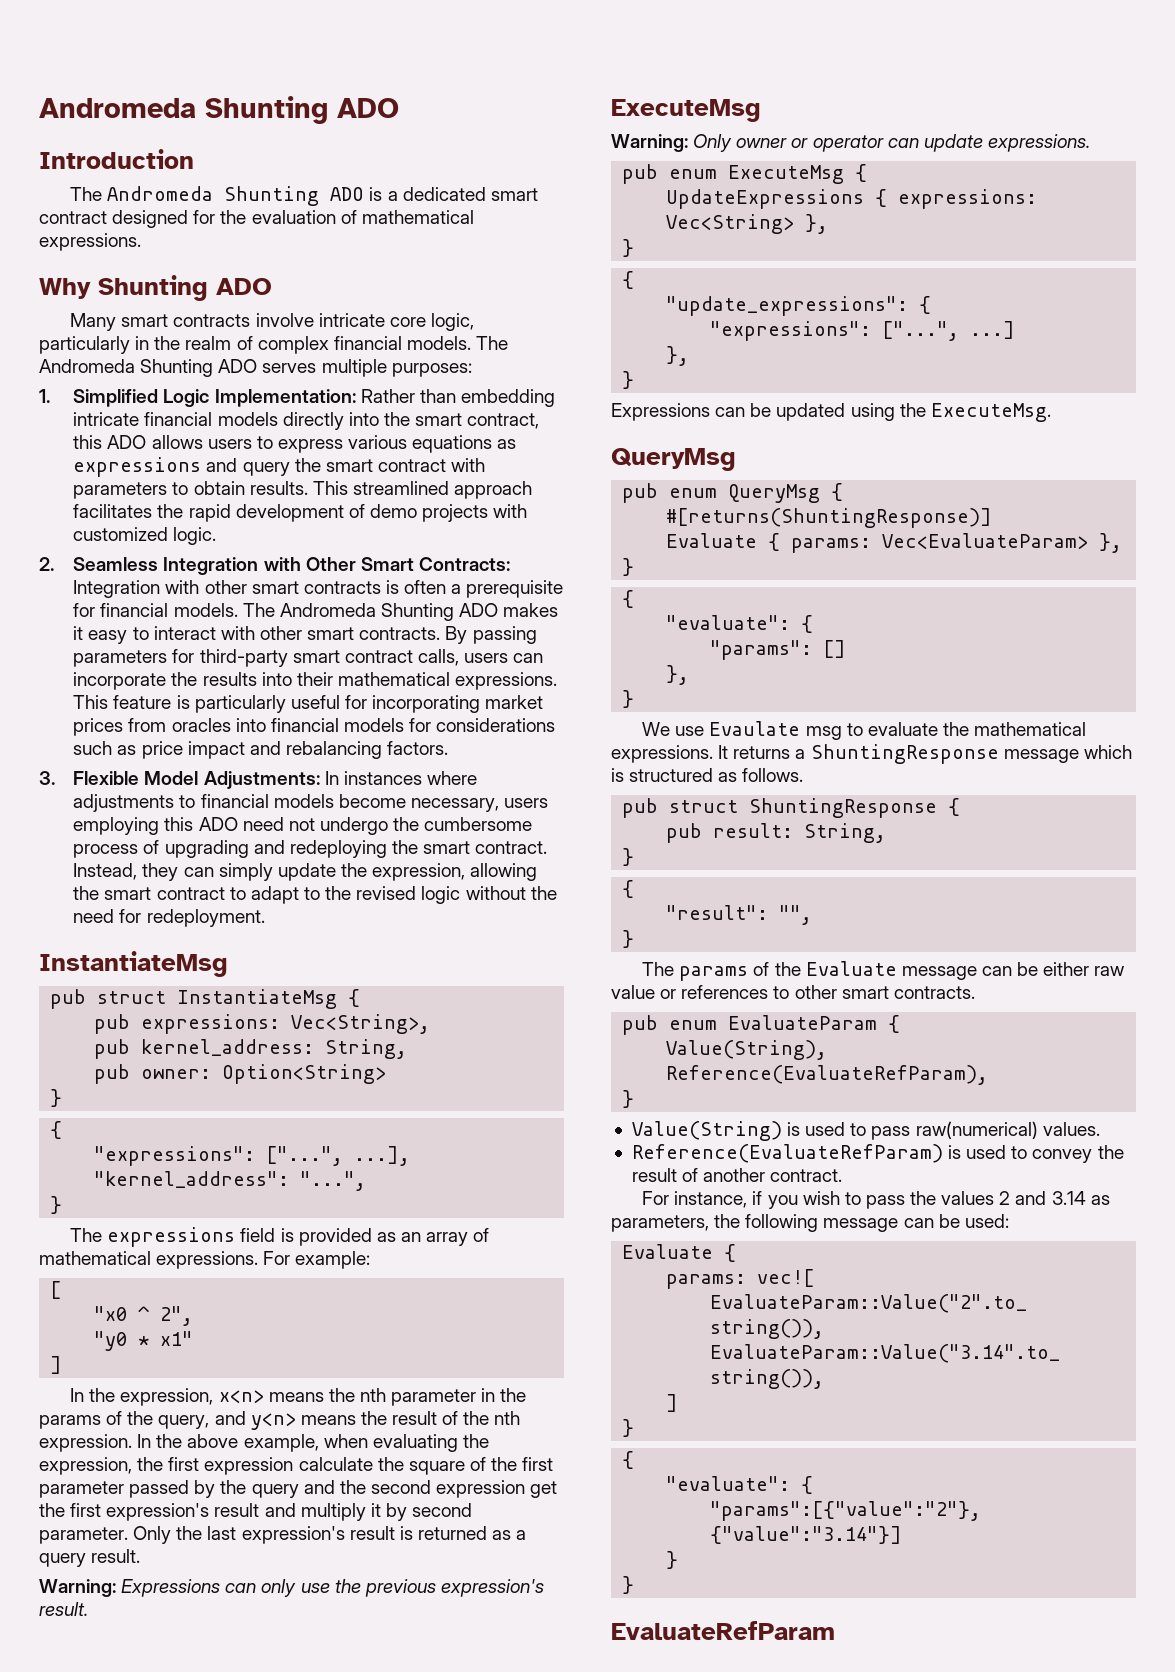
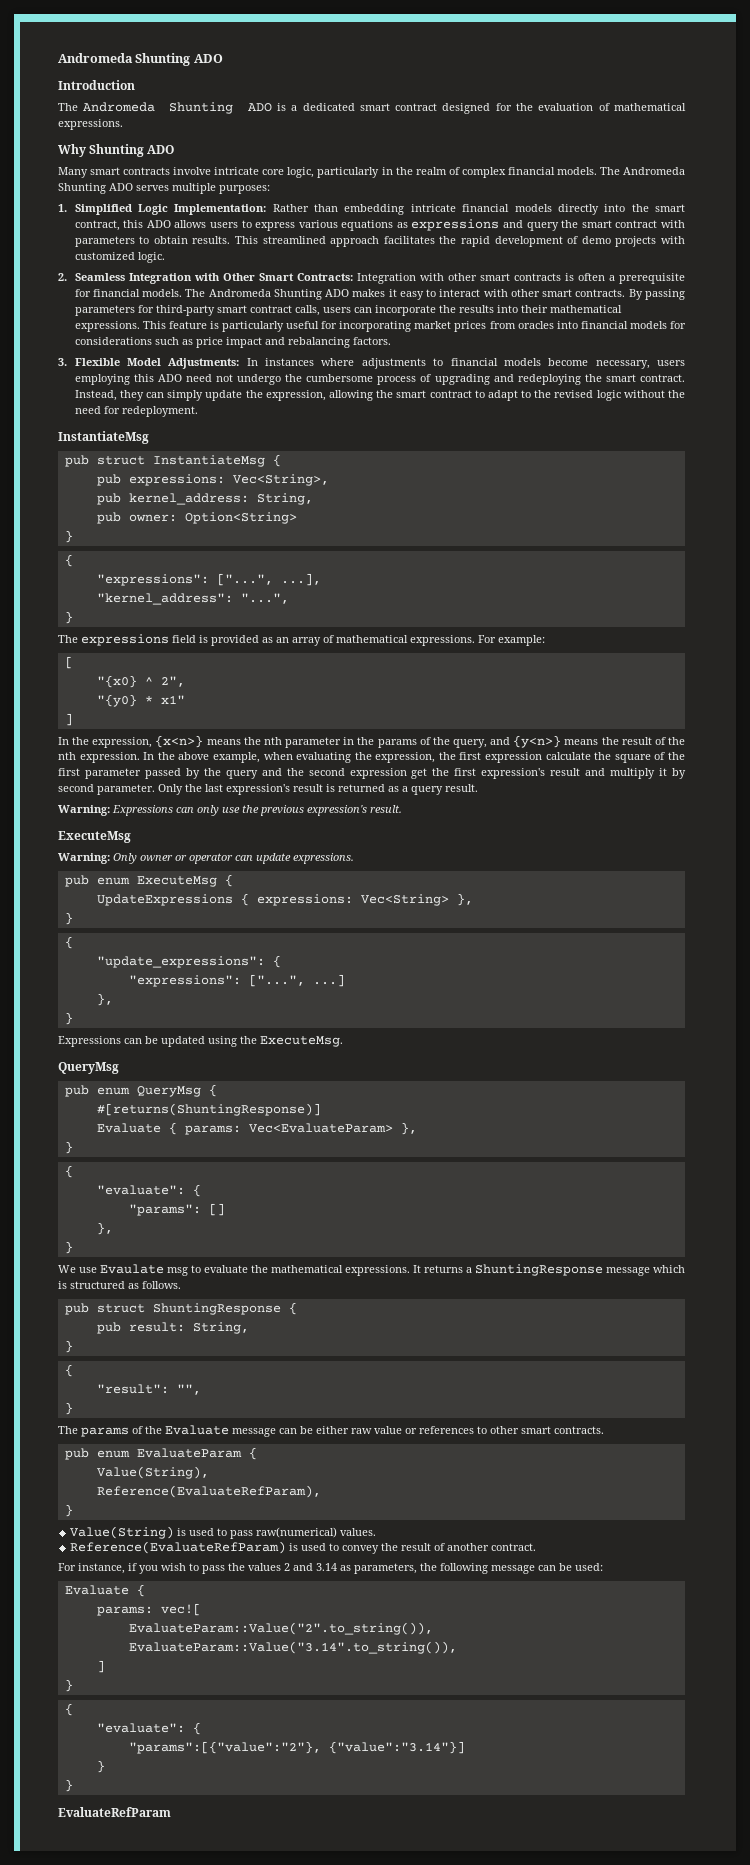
- "x0 ^ 2",
+ "{x0} ^ 2",
- "y0 * x1"
+ "{y0} * x1"
- In the expression, x<n> means the nth parameter in the params of the query, and y<n> means the result of the nth expression.
+ In the expression, {x<n>} means the nth parameter in the params of the query, and {y<n>} means the result of the nth expression.

